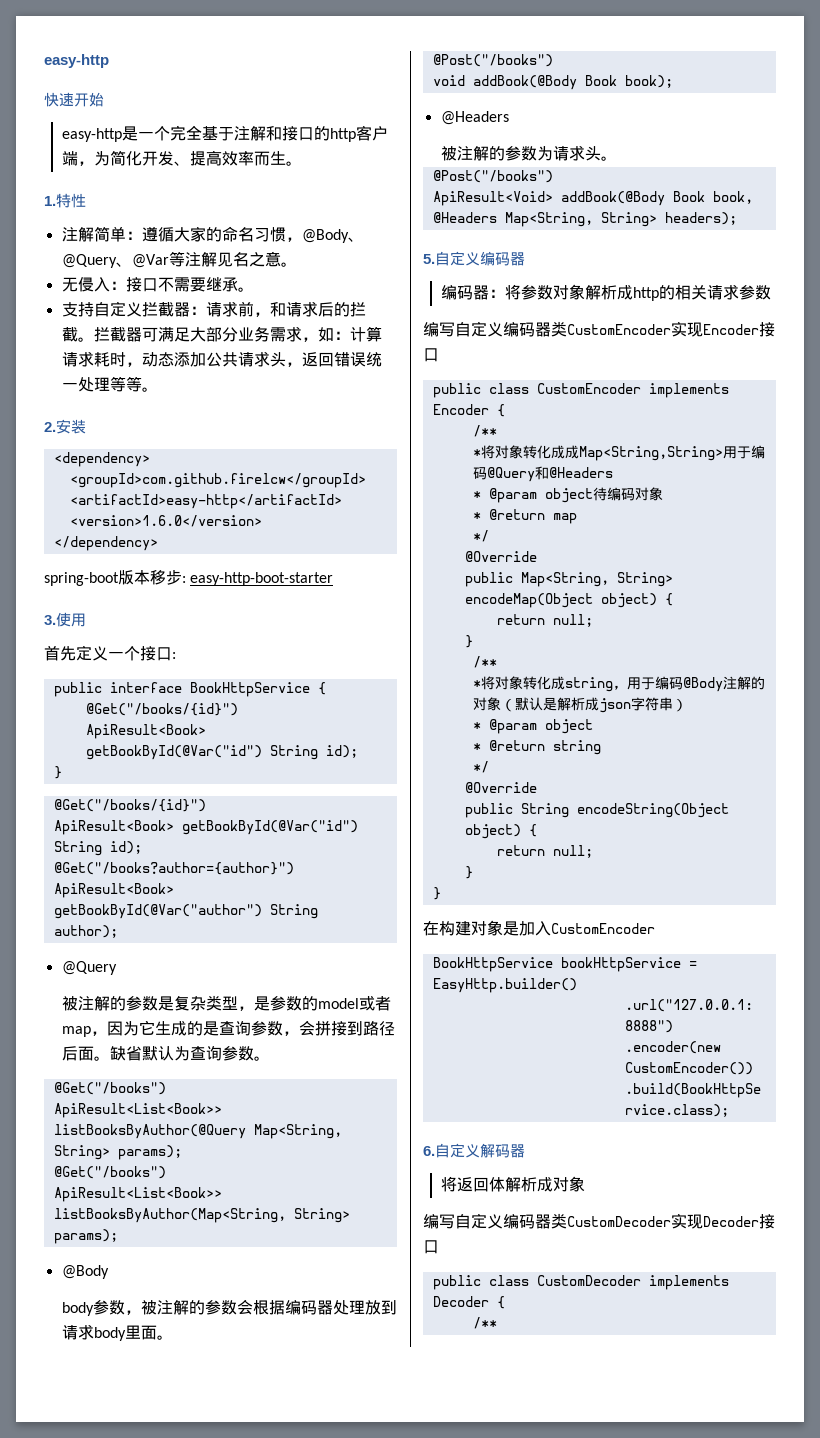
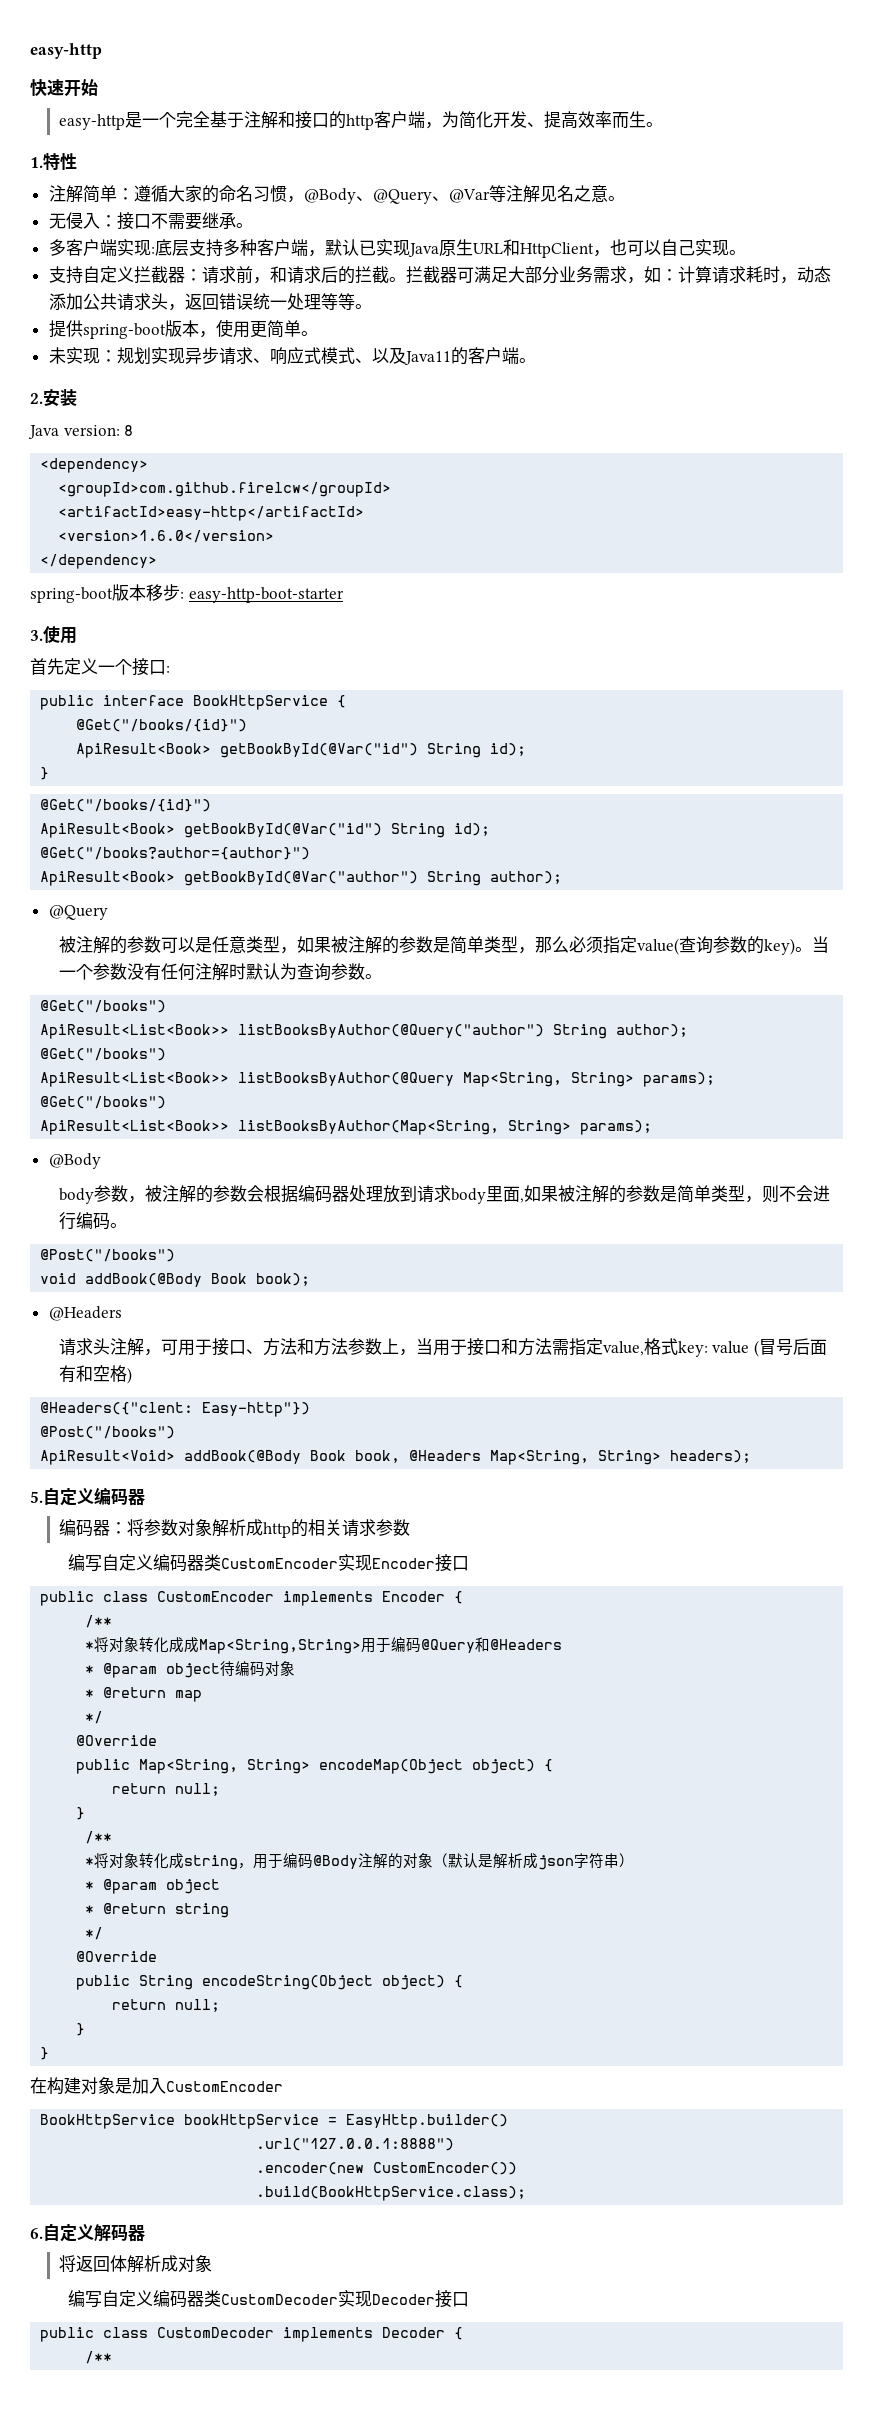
+ 多客户端实现:底层支持多种客户端，默认已实现Java原生URL和HttpClient，也可以自己实现。
+ 提供spring-boot版本，使用更简单。
+ 未实现：规划实现异步请求、响应式模式、以及Java11的客户端。
+ Java version: 8
- 被注解的参数是复杂类型，是参数的model或者map，因为它生成的是查询参数，会拼接到路径后面。缺省默认为查询参数。
+ 被注解的参数可以是任意类型，如果被注解的参数是简单类型，那么必须指定value(查询参数的key)。当一个参数没有任何注解时默认为查询参数。
+ ApiResult<List<Book>> listBooksByAuthor(@Query("author") String author);
+ @Get("/books")
- body参数，被注解的参数会根据编码器处理放到请求body里面。
+ body参数，被注解的参数会根据编码器处理放到请求body里面,如果被注解的参数是简单类型，则不会进行编码。
- 被注解的参数为请求头。
+ 请求头注解，可用于接口、方法和方法参数上，当用于接口和方法需指定value,格式key: value (冒号后面有和空格)
+ @Headers({"clent: Easy-http"})

